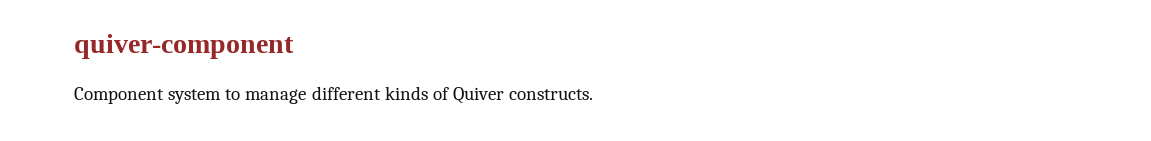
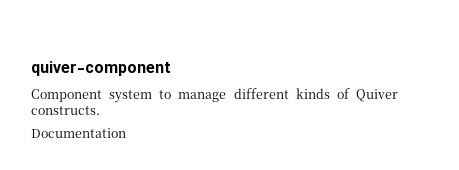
+ Documentation

